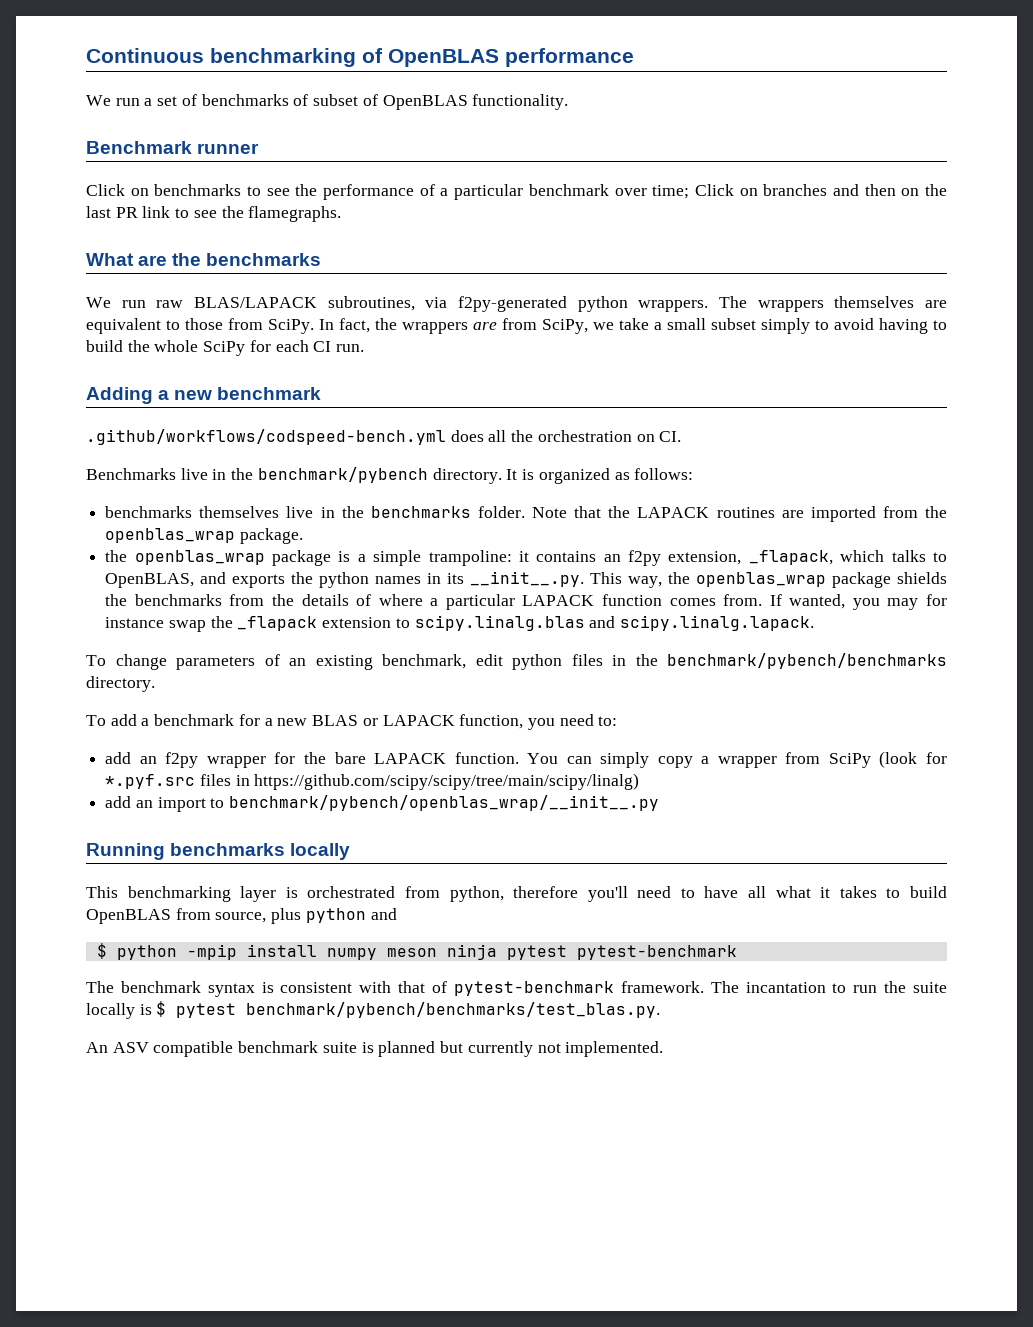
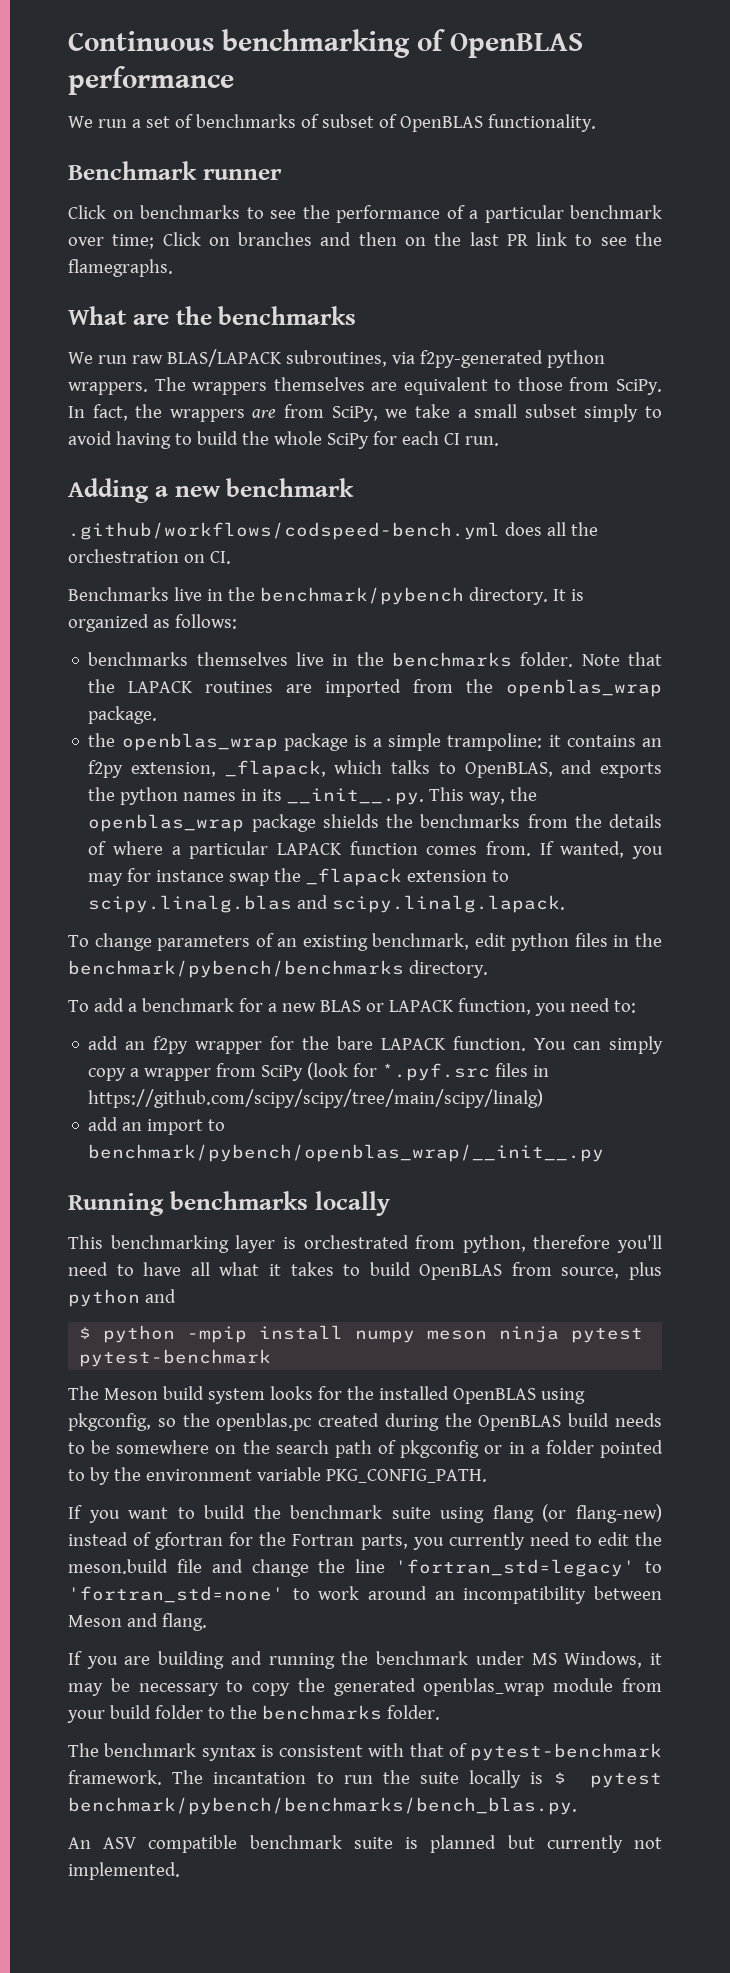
+ The Meson build system looks for the installed OpenBLAS using pkgconfig, so the openblas.pc created during the OpenBLAS build needs to be somewhere on the search path of pkgconfig or in a folder pointed to by the environment variable PKG_CONFIG_PATH.
+ If you want to build the benchmark suite using flang (or flang-new) instead of gfortran for the Fortran parts, you currently need to edit the meson.build file and change the line 'fortran_std=legacy' to 'fortran_std=none' to work around an incompatibility between Meson and flang.
+ If you are building and running the benchmark under MS Windows, it may be necessary to copy the generated openblas_wrap module from your build folder to the benchmarks folder.
- The incantation to run the suite locally is $ pytest benchmark/pybench/benchmarks/test_blas.py.
+ The incantation to run the suite locally is $ pytest benchmark/pybench/benchmarks/bench_blas.py.

